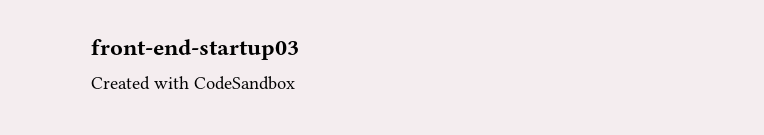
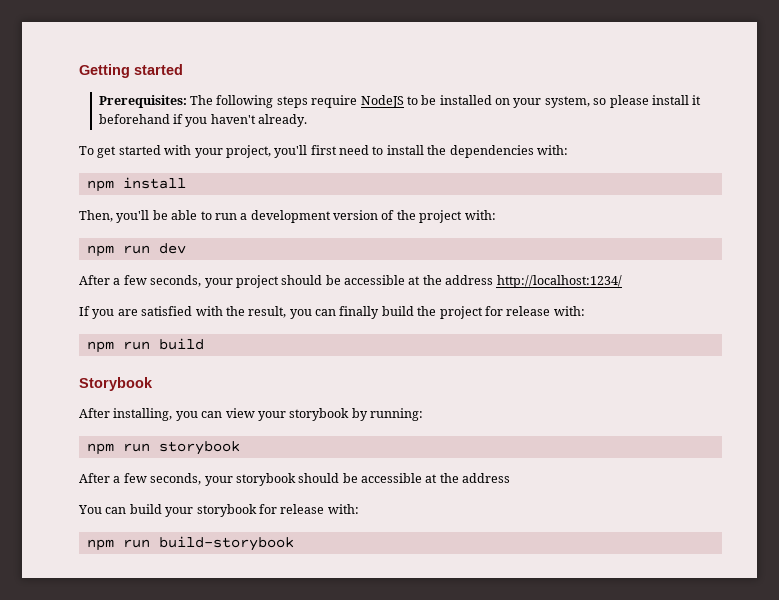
- front-end-startup03
- Created with CodeSandbox
+ Getting started
+ Prerequisites: The following steps require NodeJS to be installed on your system, so please install it beforehand if you haven't already.
+ To get started with your project, you'll first need to install the dependencies with:
+ npm install
+ Then, you'll be able to run a development version of the project with:
+ npm run dev
+ After a few seconds, your project should be accessible at the address http://localhost:1234/
+ If you are satisfied with the result, you can finally build the project for release with:
+ npm run build
+ Storybook
+ After installing, you can view your storybook by running:
+ npm run storybook
+ After a few seconds, your storybook should be accessible at the address
+ You can build your storybook for release with:
+ npm run build-storybook

